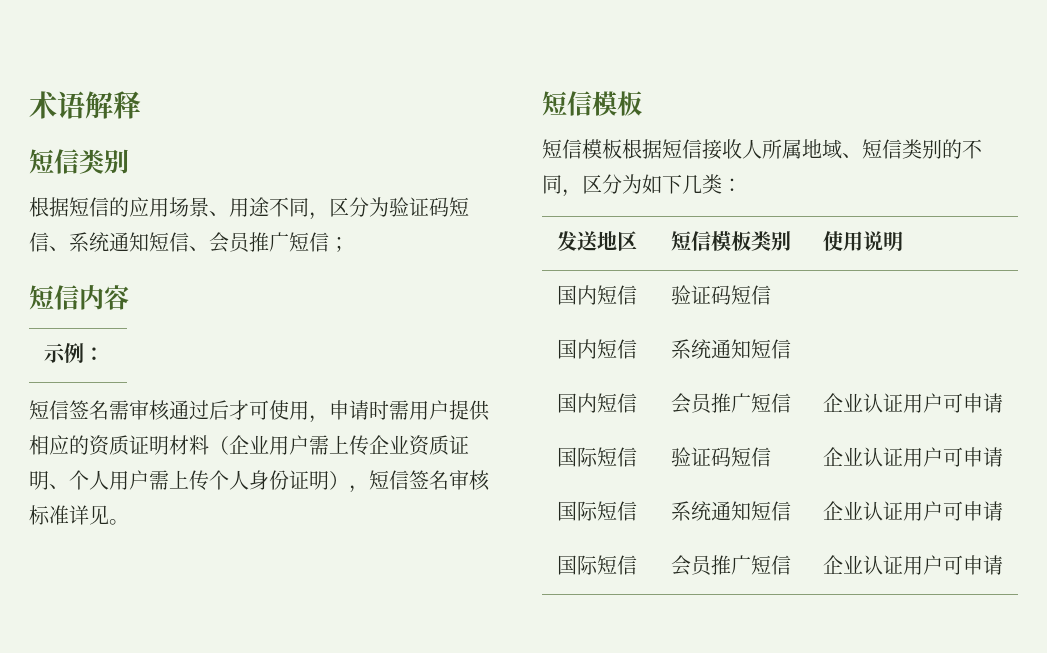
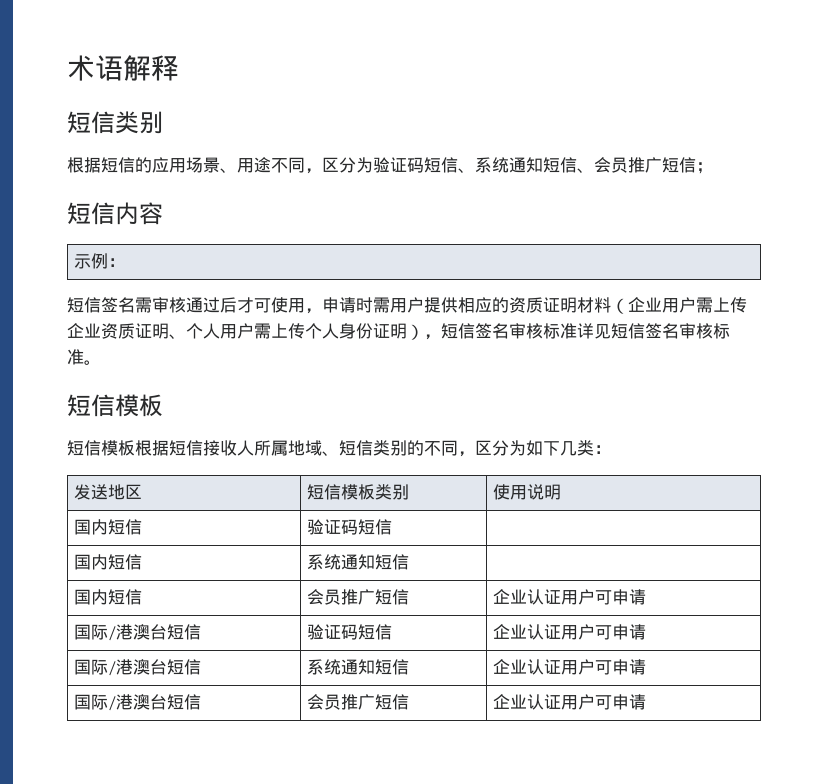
- 短信签名需审核通过后才可使用，申请时需用户提供相应的资质证明材料（企业用户需上传企业资质证明、个人用户需上传个人身份证明），短信签名审核标准详见。
+ 短信签名需审核通过后才可使用，申请时需用户提供相应的资质证明材料（企业用户需上传企业资质证明、个人用户需上传个人身份证明），短信签名审核标准详见短信签名审核标准。
- 国际短信 | 验证码短信 | 企业认证用户可申请
+ 国际/港澳台短信 | 验证码短信 | 企业认证用户可申请
- 国际短信 | 系统通知短信 | 企业认证用户可申请
+ 国际/港澳台短信 | 系统通知短信 | 企业认证用户可申请
- 国际短信 | 会员推广短信 | 企业认证用户可申请
+ 国际/港澳台短信 | 会员推广短信 | 企业认证用户可申请

